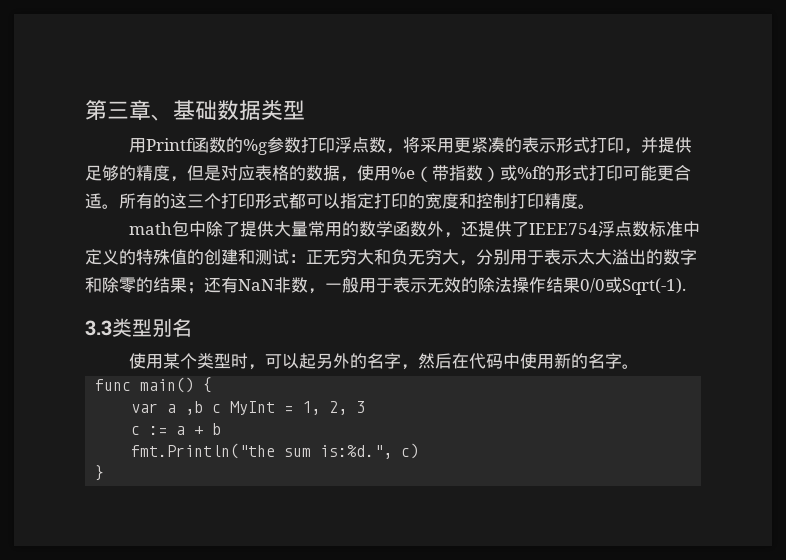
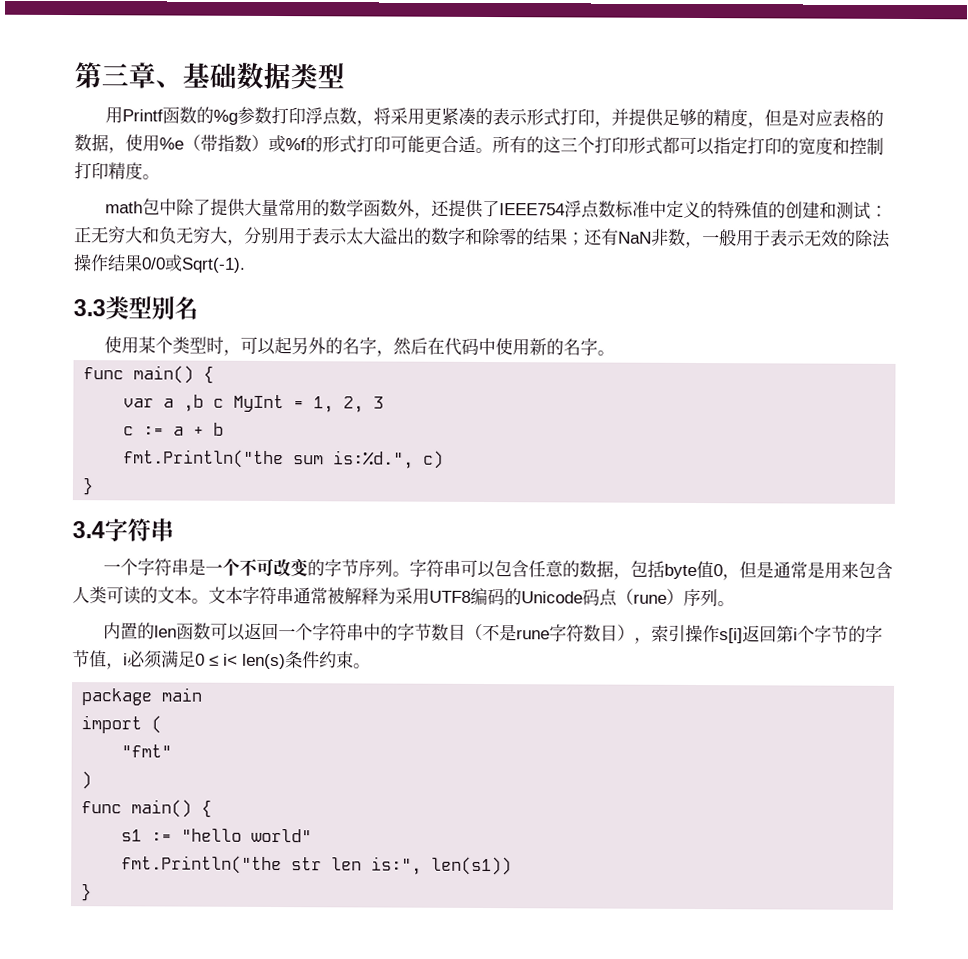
+ 3.4字符串
+ 一个字符串是一个不可改变的字节序列。字符串可以包含任意的数据，包括byte值0，但是通常是用来包含人类可读的文本。文本字符串通常被解释为采用UTF8编码的Unicode码点（rune）序列。
+ 内置的len函数可以返回一个字符串中的字节数目（不是rune字符数目），索引操作s[i]返回第i个字节的字节值，i必须满足0 ≤ i< len(s)条件约束。
+ package main
+ import (
+ "fmt"
+ )
+ func main() {
+ s1 := "hello world"
+ fmt.Println("the str len is:", len(s1))
+ }

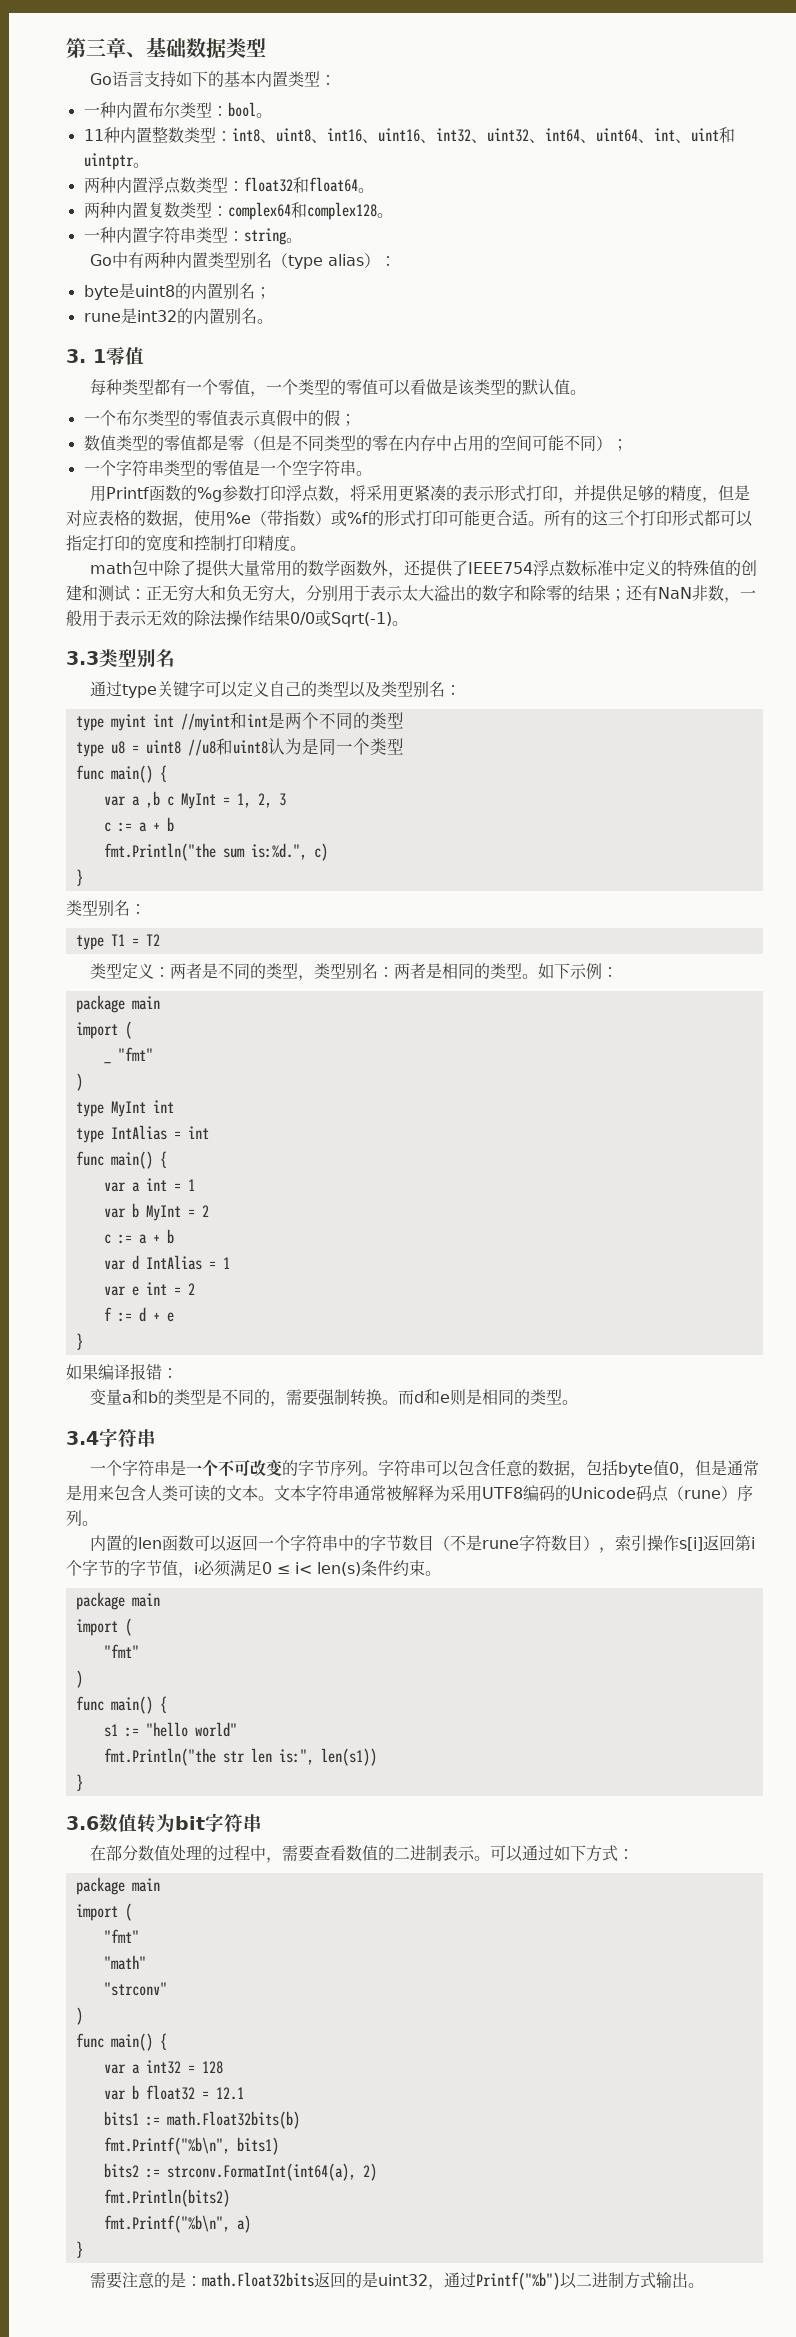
+ Go语言支持如下的基本内置类型：
+ 一种内置布尔类型：bool。
+ 11种内置整数类型：int8、uint8、int16、uint16、int32、uint32、int64、uint64、int、uint和uintptr。
+ 两种内置浮点数类型：float32和float64。
+ 两种内置复数类型：complex64和complex128。
+ 一种内置字符串类型：string。
+ Go中有两种内置类型别名（type alias）：
+ byte是uint8的内置别名；
+ rune是int32的内置别名。
+ 3. 1零值
+ 每种类型都有一个零值，一个类型的零值可以看做是该类型的默认值。
+ 一个布尔类型的零值表示真假中的假；
+ 数值类型的零值都是零（但是不同类型的零在内存中占用的空间可能不同）；
+ 一个字符串类型的零值是一个空字符串。
- math包中除了提供大量常用的数学函数外，还提供了IEEE754浮点数标准中定义的特殊值的创建和测试：正无穷大和负无穷大，分别用于表示太大溢出的数字和除零的结果；还有NaN非数，一般用于表示无效的除法操作结果0/0或Sqrt(-1).
+ math包中除了提供大量常用的数学函数外，还提供了IEEE754浮点数标准中定义的特殊值的创建和测试：正无穷大和负无穷大，分别用于表示太大溢出的数字和除零的结果；还有NaN非数，一般用于表示无效的除法操作结果0/0或Sqrt(-1)。
- 使用某个类型时，可以起另外的名字，然后在代码中使用新的名字。
+ 通过type关键字可以定义自己的类型以及类型别名：
+ type myint int //myint和int是两个不同的类型
+ type u8 = uint8 //u8和uint8认为是同一个类型
  fmt.Println("the sum is:%d.", c)
  }
+ 类型别名：
+ type T1 = T2
+ 类型定义：两者是不同的类型，类型别名：两者是相同的类型。如下示例：
+ package main
+ import (
+ _ "fmt"
+ )
+ type MyInt int
+ type IntAlias = int
+ func main() {
+ var a int = 1
+ var b MyInt = 2
+ c := a + b
+ var d IntAlias = 1
+ var e int = 2
+ f := d + e
+ }
+ 如果编译报错：
+ 变量a和b的类型是不同的，需要强制转换。而d和e则是相同的类型。
+ 3.6数值转为bit字符串
+ 在部分数值处理的过程中，需要查看数值的二进制表示。可以通过如下方式：
+ package main
+ import (
+ "fmt"
+ "math"
+ "strconv"
+ )
+ func main() {
+ var a int32 = 128
+ var b float32 = 12.1
+ bits1 := math.Float32bits(b)
+ fmt.Printf("%b\n", bits1)
+ bits2 := strconv.FormatInt(int64(a), 2)
+ fmt.Println(bits2)
+ fmt.Printf("%b\n", a)
+ }
+ 需要注意的是：math.Float32bits返回的是uint32，通过Printf("%b")以二进制方式输出。

